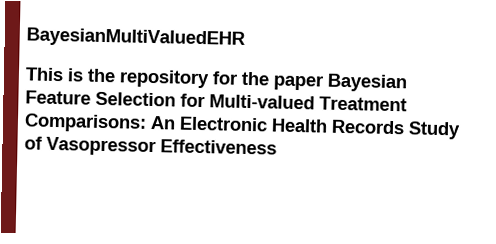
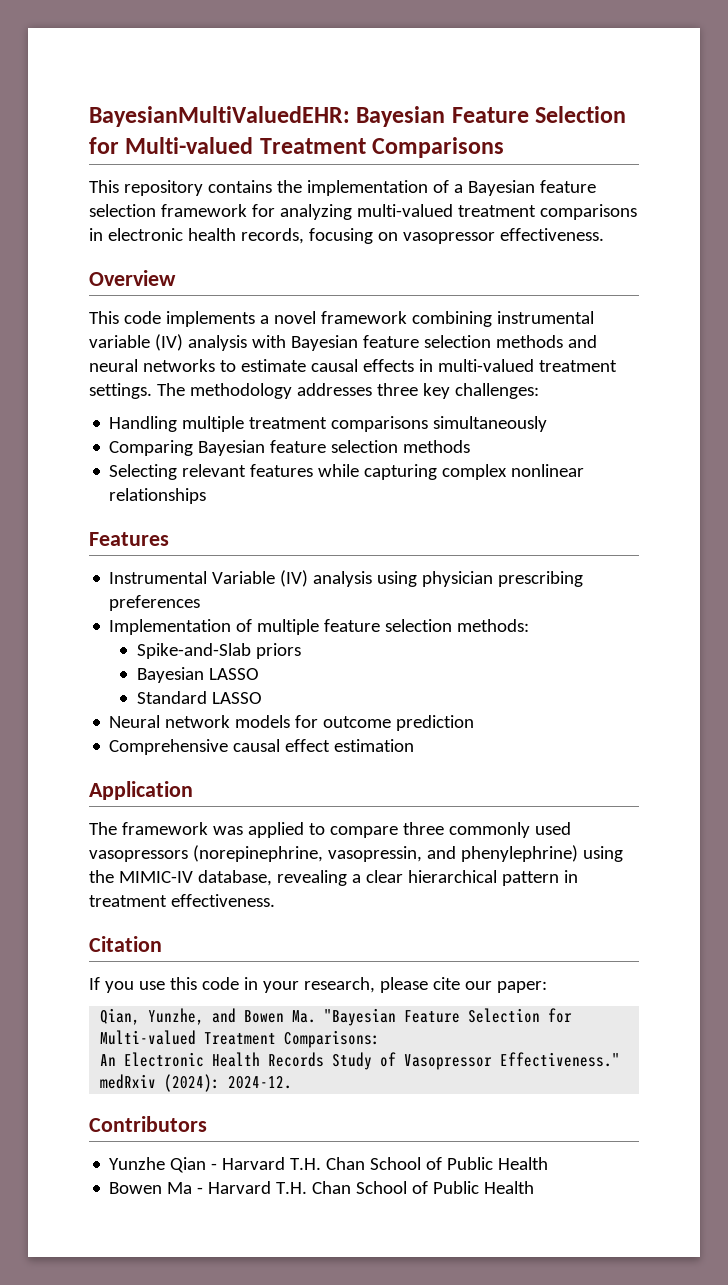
- BayesianMultiValuedEHR
- This is the repository for the paper Bayesian Feature Selection for Multi-valued Treatment Comparisons: An Electronic Health Records Study of Vasopressor Effectiveness
+ BayesianMultiValuedEHR: Bayesian Feature Selection for Multi-valued Treatment Comparisons
+ This repository contains the implementation of a Bayesian feature selection framework for analyzing multi-valued treatment comparisons in electronic health records, focusing on vasopressor effectiveness.
+ Overview
+ This code implements a novel framework combining instrumental variable (IV) analysis with Bayesian feature selection methods and neural networks to estimate causal effects in multi-valued treatment settings. The methodology addresses three key challenges:
+ Handling multiple treatment comparisons simultaneously
+ Comparing Bayesian feature selection methods
+ Selecting relevant features while capturing complex nonlinear relationships
+ Features
+ Instrumental Variable (IV) analysis using physician prescribing preferences
+ Implementation of multiple feature selection methods:
+ Spike-and-Slab priors
+ Bayesian LASSO
+ Standard LASSO
+ Neural network models for outcome prediction
+ Comprehensive causal effect estimation
+ Application
+ The framework was applied to compare three commonly used vasopressors (norepinephrine, vasopressin, and phenylephrine) using the MIMIC-IV database, revealing a clear hierarchical pattern in treatment effectiveness.
+ Citation
+ If you use this code in your research, please cite our paper:
+ Qian, Yunzhe, and Bowen Ma. "Bayesian Feature Selection for Multi-valued Treatment Comparisons:
+ An Electronic Health Records Study of Vasopressor Effectiveness." medRxiv (2024): 2024-12.
+ Contributors
+ Yunzhe Qian - Harvard T.H. Chan School of Public Health
+ Bowen Ma - Harvard T.H. Chan School of Public Health

